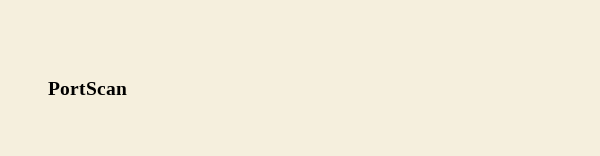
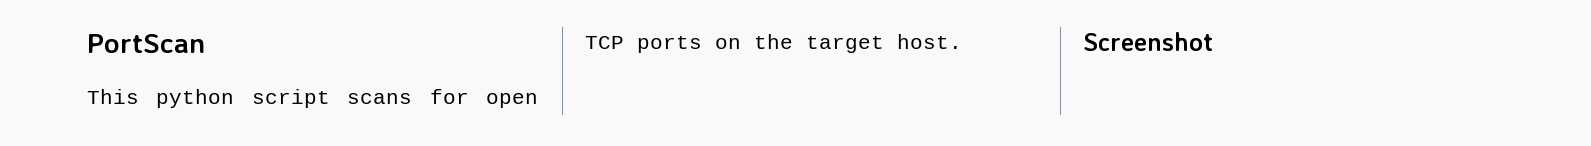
+ This python script scans for open TCP ports on the target host.
+ Screenshot

